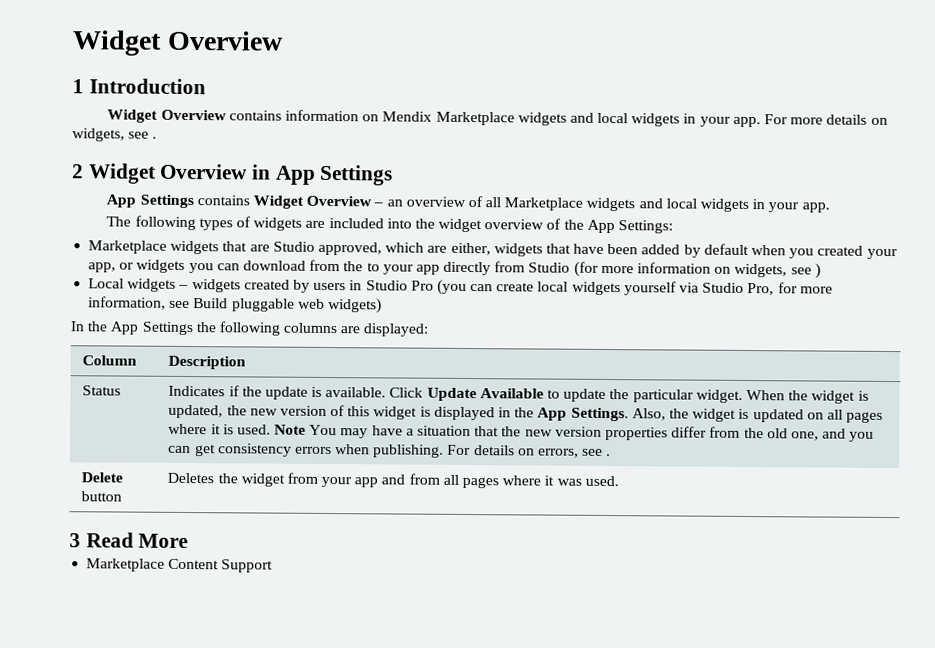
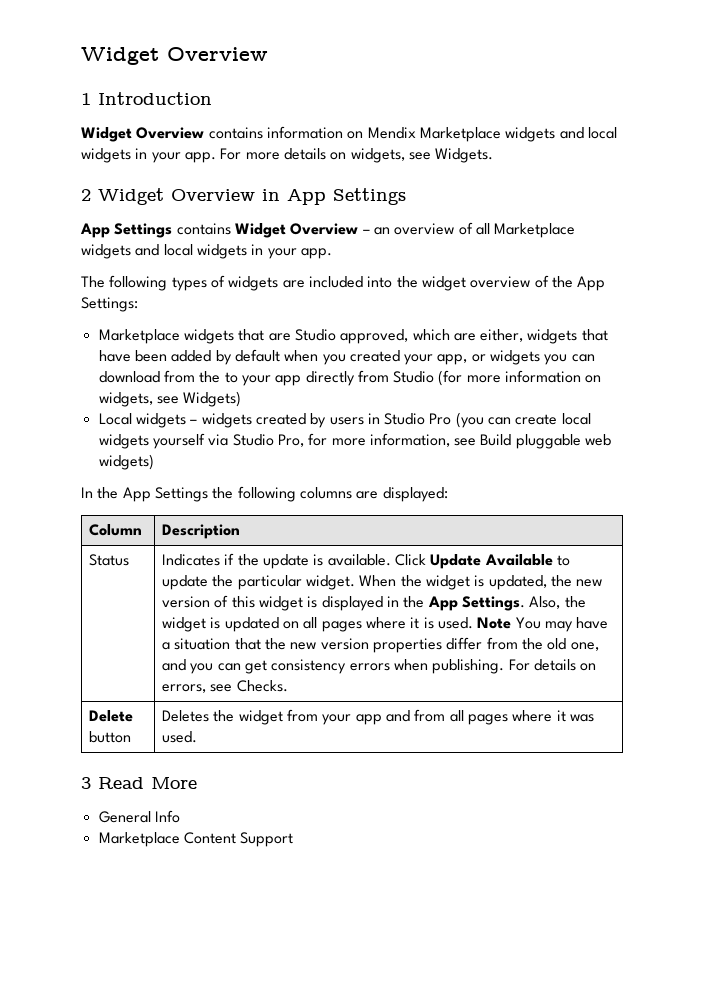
- For more details on widgets, see .
+ For more details on widgets, see Widgets.
- Marketplace widgets that are Studio approved, which are either, widgets that have been added by default when you created your app, or widgets you can download from the to your app directly from Studio (for more information on widgets, see )
+ Marketplace widgets that are Studio approved, which are either, widgets that have been added by default when you created your app, or widgets you can download from the to your app directly from Studio (for more information on widgets, see Widgets)
- For details on errors, see .
+ For details on errors, see Checks.
+ General Info

